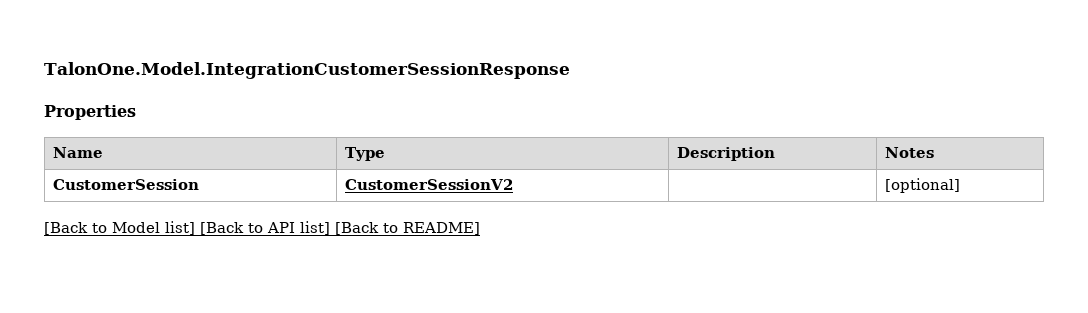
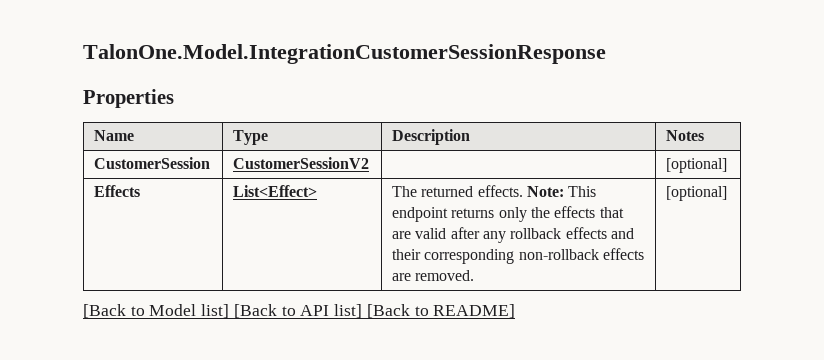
+ Effects | List<Effect> | The returned effects. Note: This endpoint returns only the effects that are valid after any rollback effects and their corresponding non-rollback effects are removed. | [optional]

